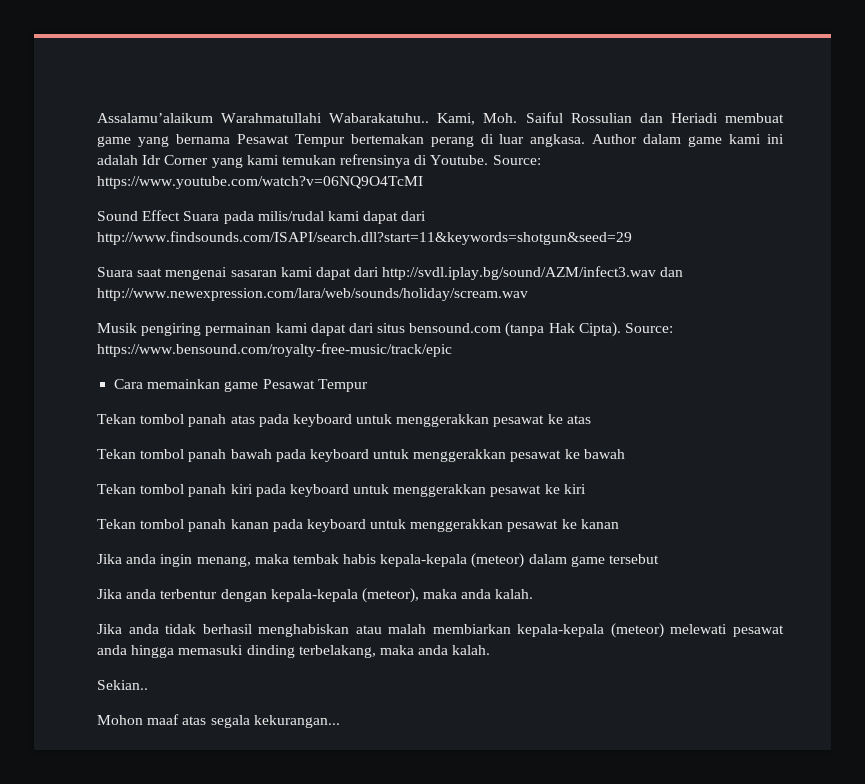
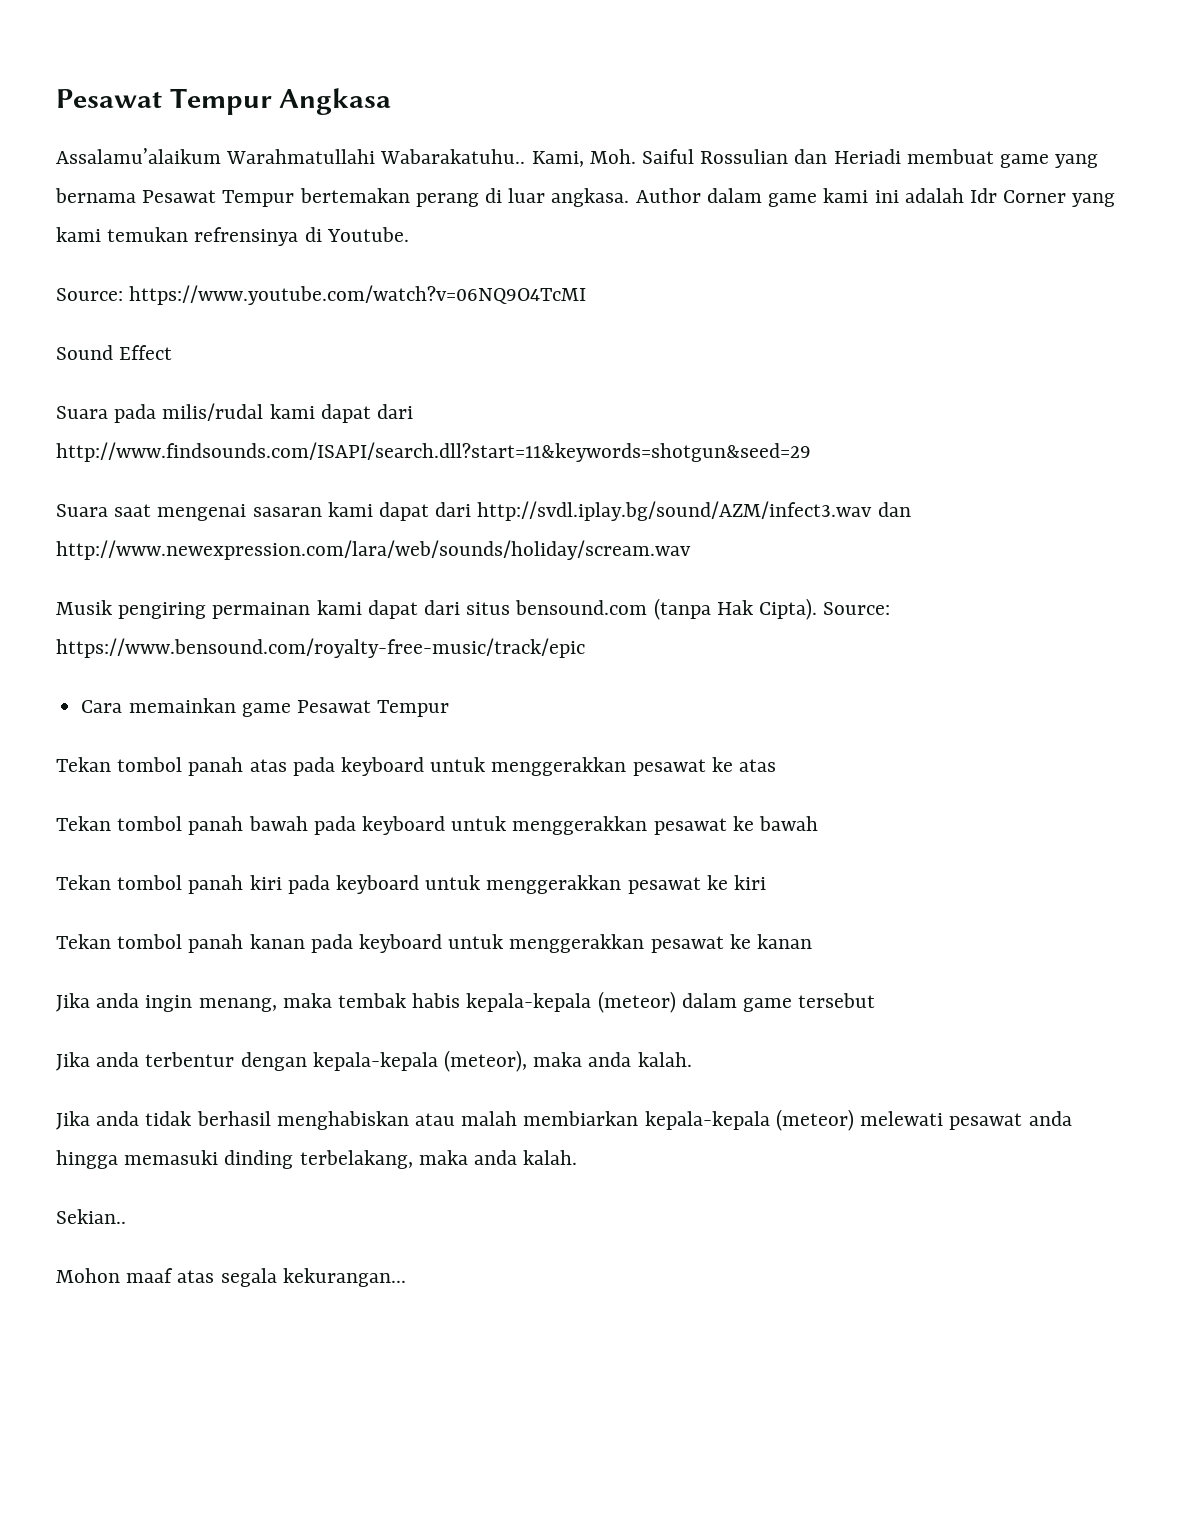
+ Pesawat Tempur Angkasa
- Author dalam game kami ini adalah Idr Corner yang kami temukan refrensinya di Youtube. Source: https://www.youtube.com/watch?v=06NQ9O4TcMI
+ Author dalam game kami ini adalah Idr Corner yang kami temukan refrensinya di Youtube.
+ Source: https://www.youtube.com/watch?v=06NQ9O4TcMI
- Sound Effect Suara pada milis/rudal kami dapat dari http://www.findsounds.com/ISAPI/search.dll?start=11&keywords=shotgun&seed=29
+ Sound Effect
+ Suara pada milis/rudal kami dapat dari http://www.findsounds.com/ISAPI/search.dll?start=11&keywords=shotgun&seed=29

